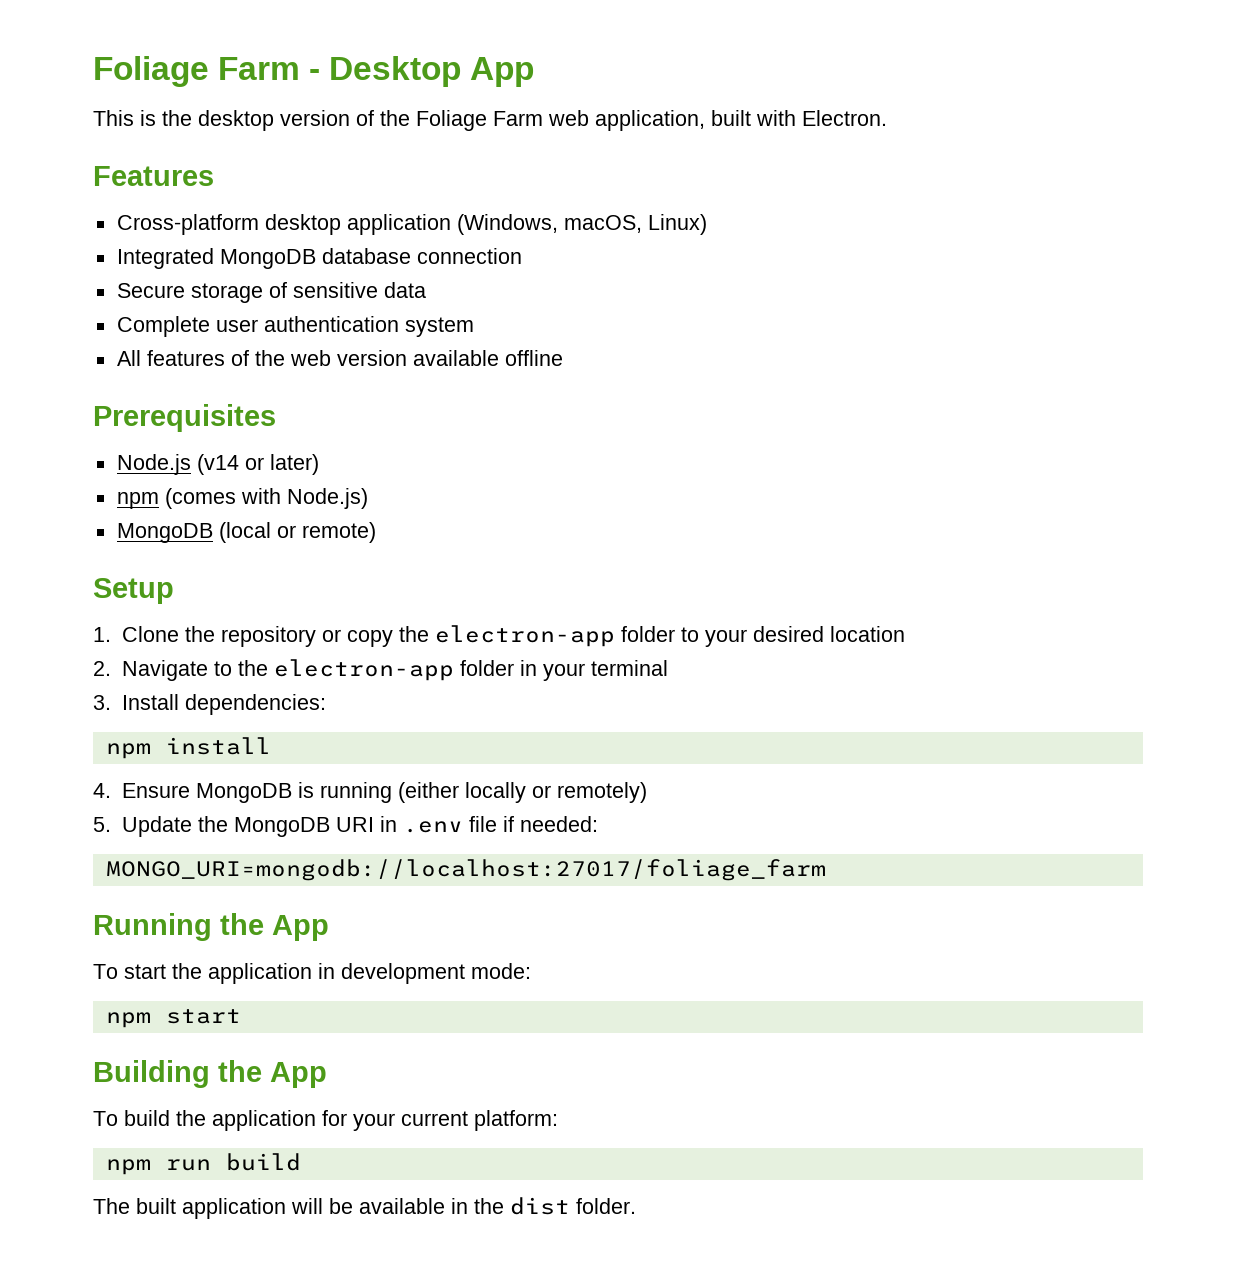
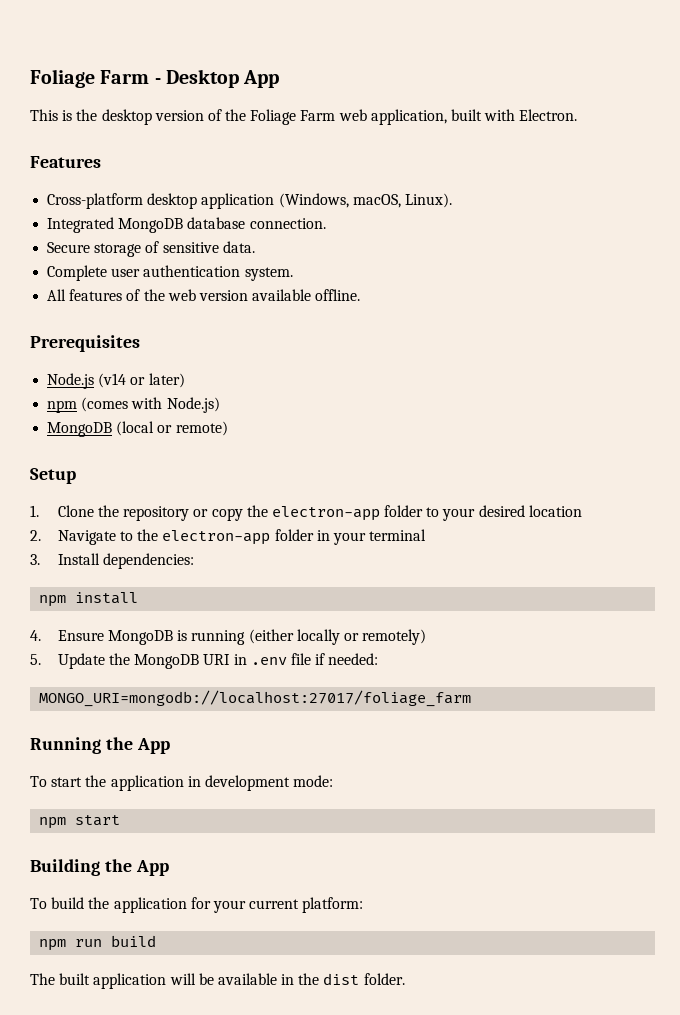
- Cross-platform desktop application (Windows, macOS, Linux)
+ Cross-platform desktop application (Windows, macOS, Linux).
- Integrated MongoDB database connection
+ Integrated MongoDB database connection.
- Secure storage of sensitive data
+ Secure storage of sensitive data.
- Complete user authentication system
+ Complete user authentication system.
- All features of the web version available offline
+ All features of the web version available offline.

